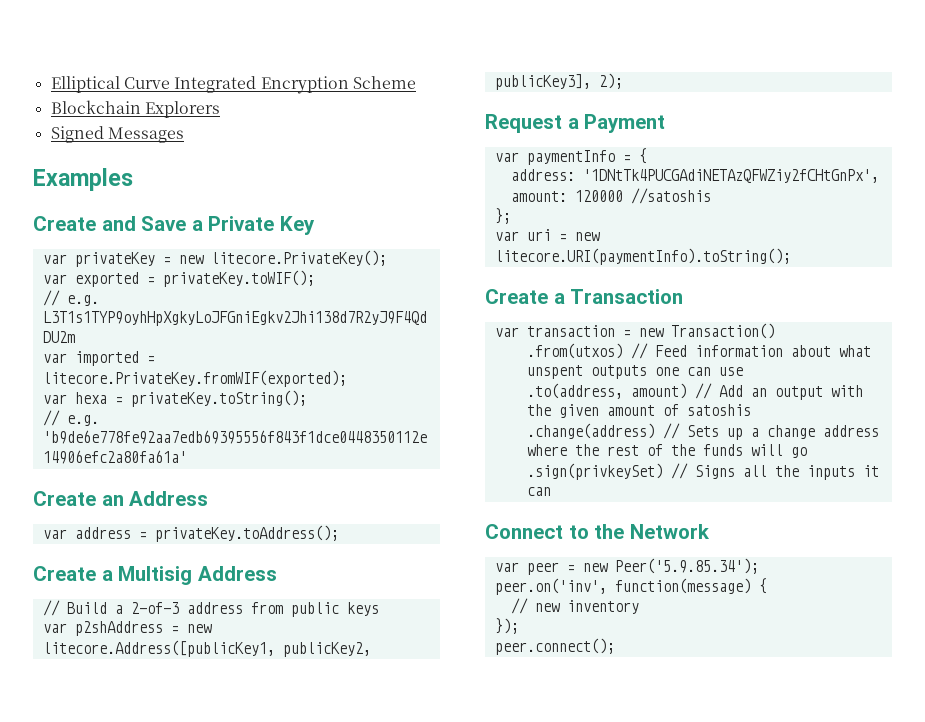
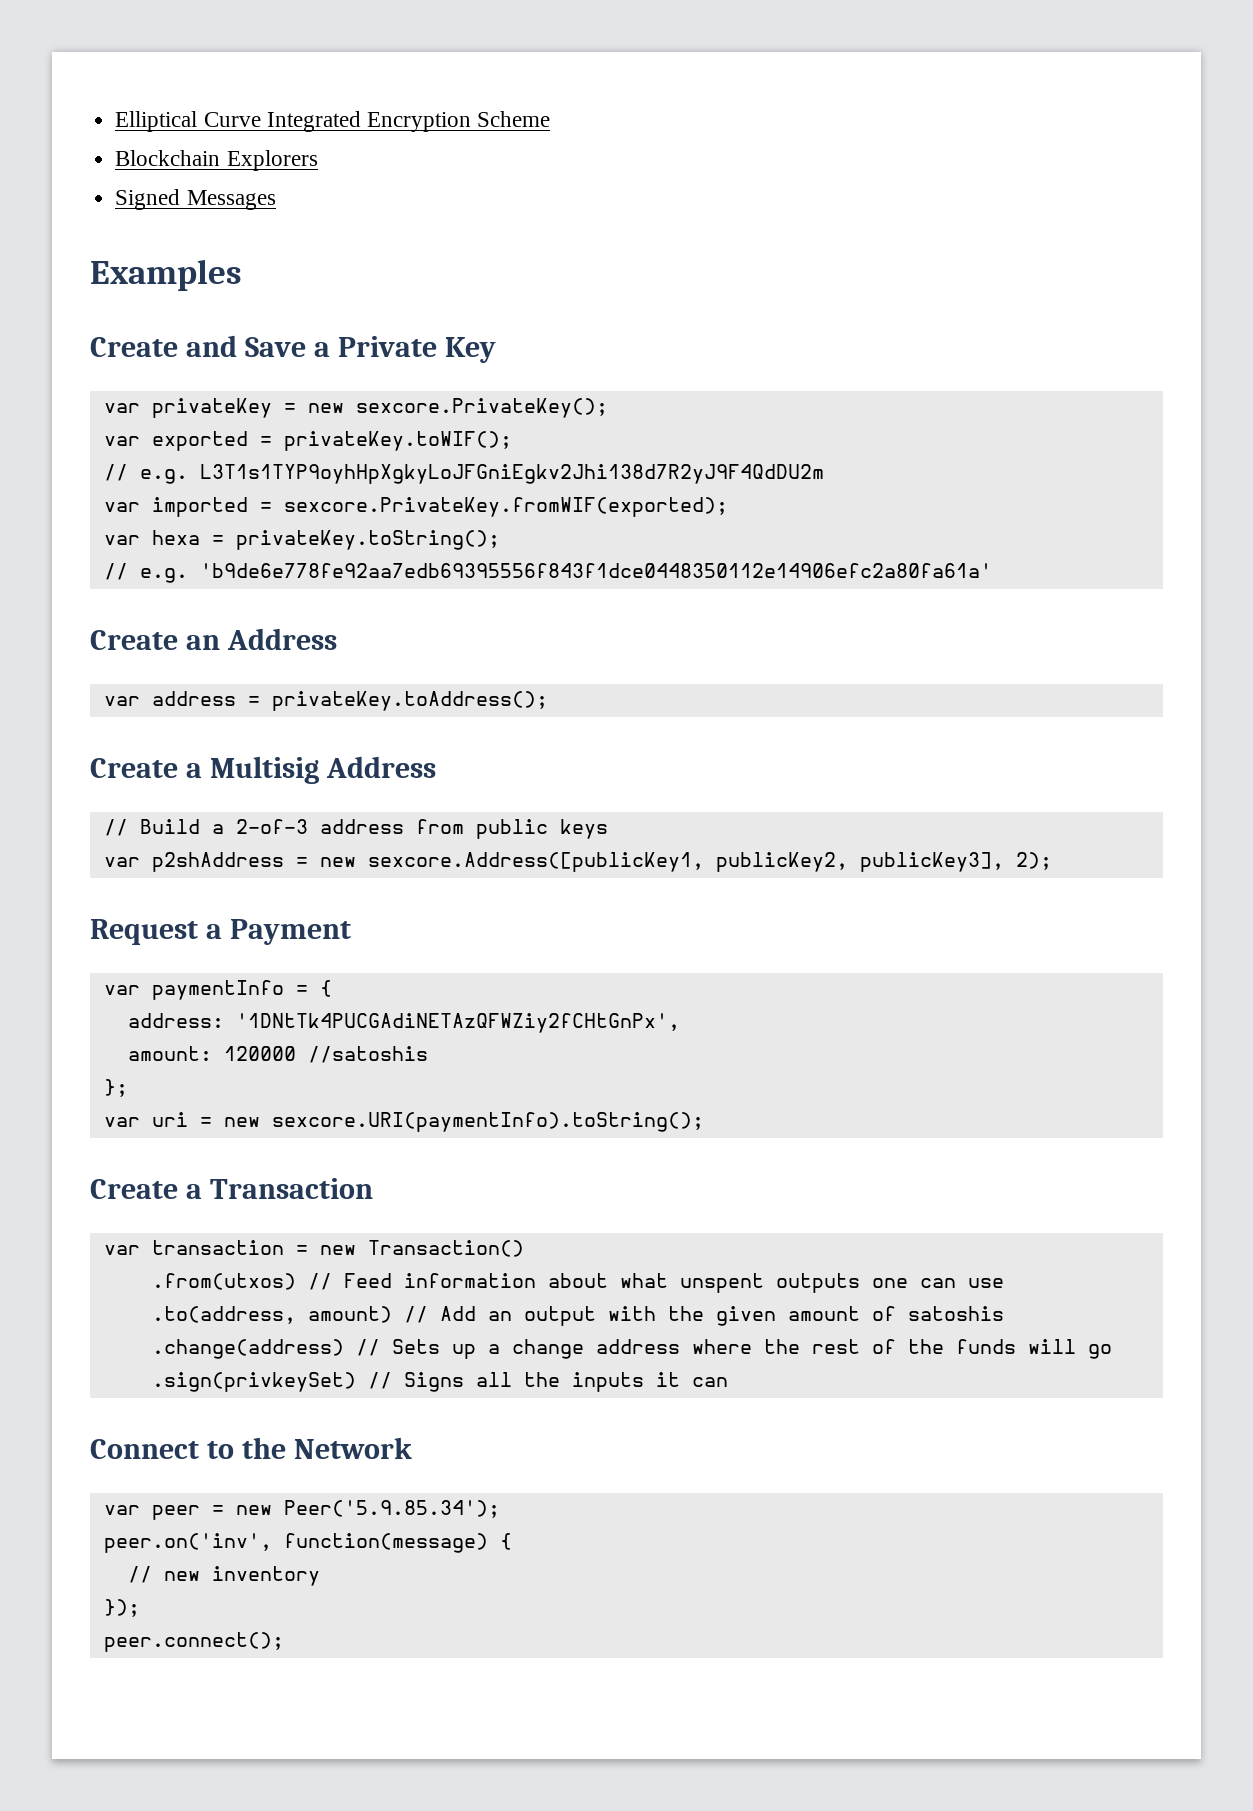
- var privateKey = new litecore.PrivateKey();
+ var privateKey = new sexcore.PrivateKey();
- var imported = litecore.PrivateKey.fromWIF(exported);
+ var imported = sexcore.PrivateKey.fromWIF(exported);
- var p2shAddress = new litecore.Address([publicKey1, publicKey2, publicKey3], 2);
+ var p2shAddress = new sexcore.Address([publicKey1, publicKey2, publicKey3], 2);
- var uri = new litecore.URI(paymentInfo).toString();
+ var uri = new sexcore.URI(paymentInfo).toString();

